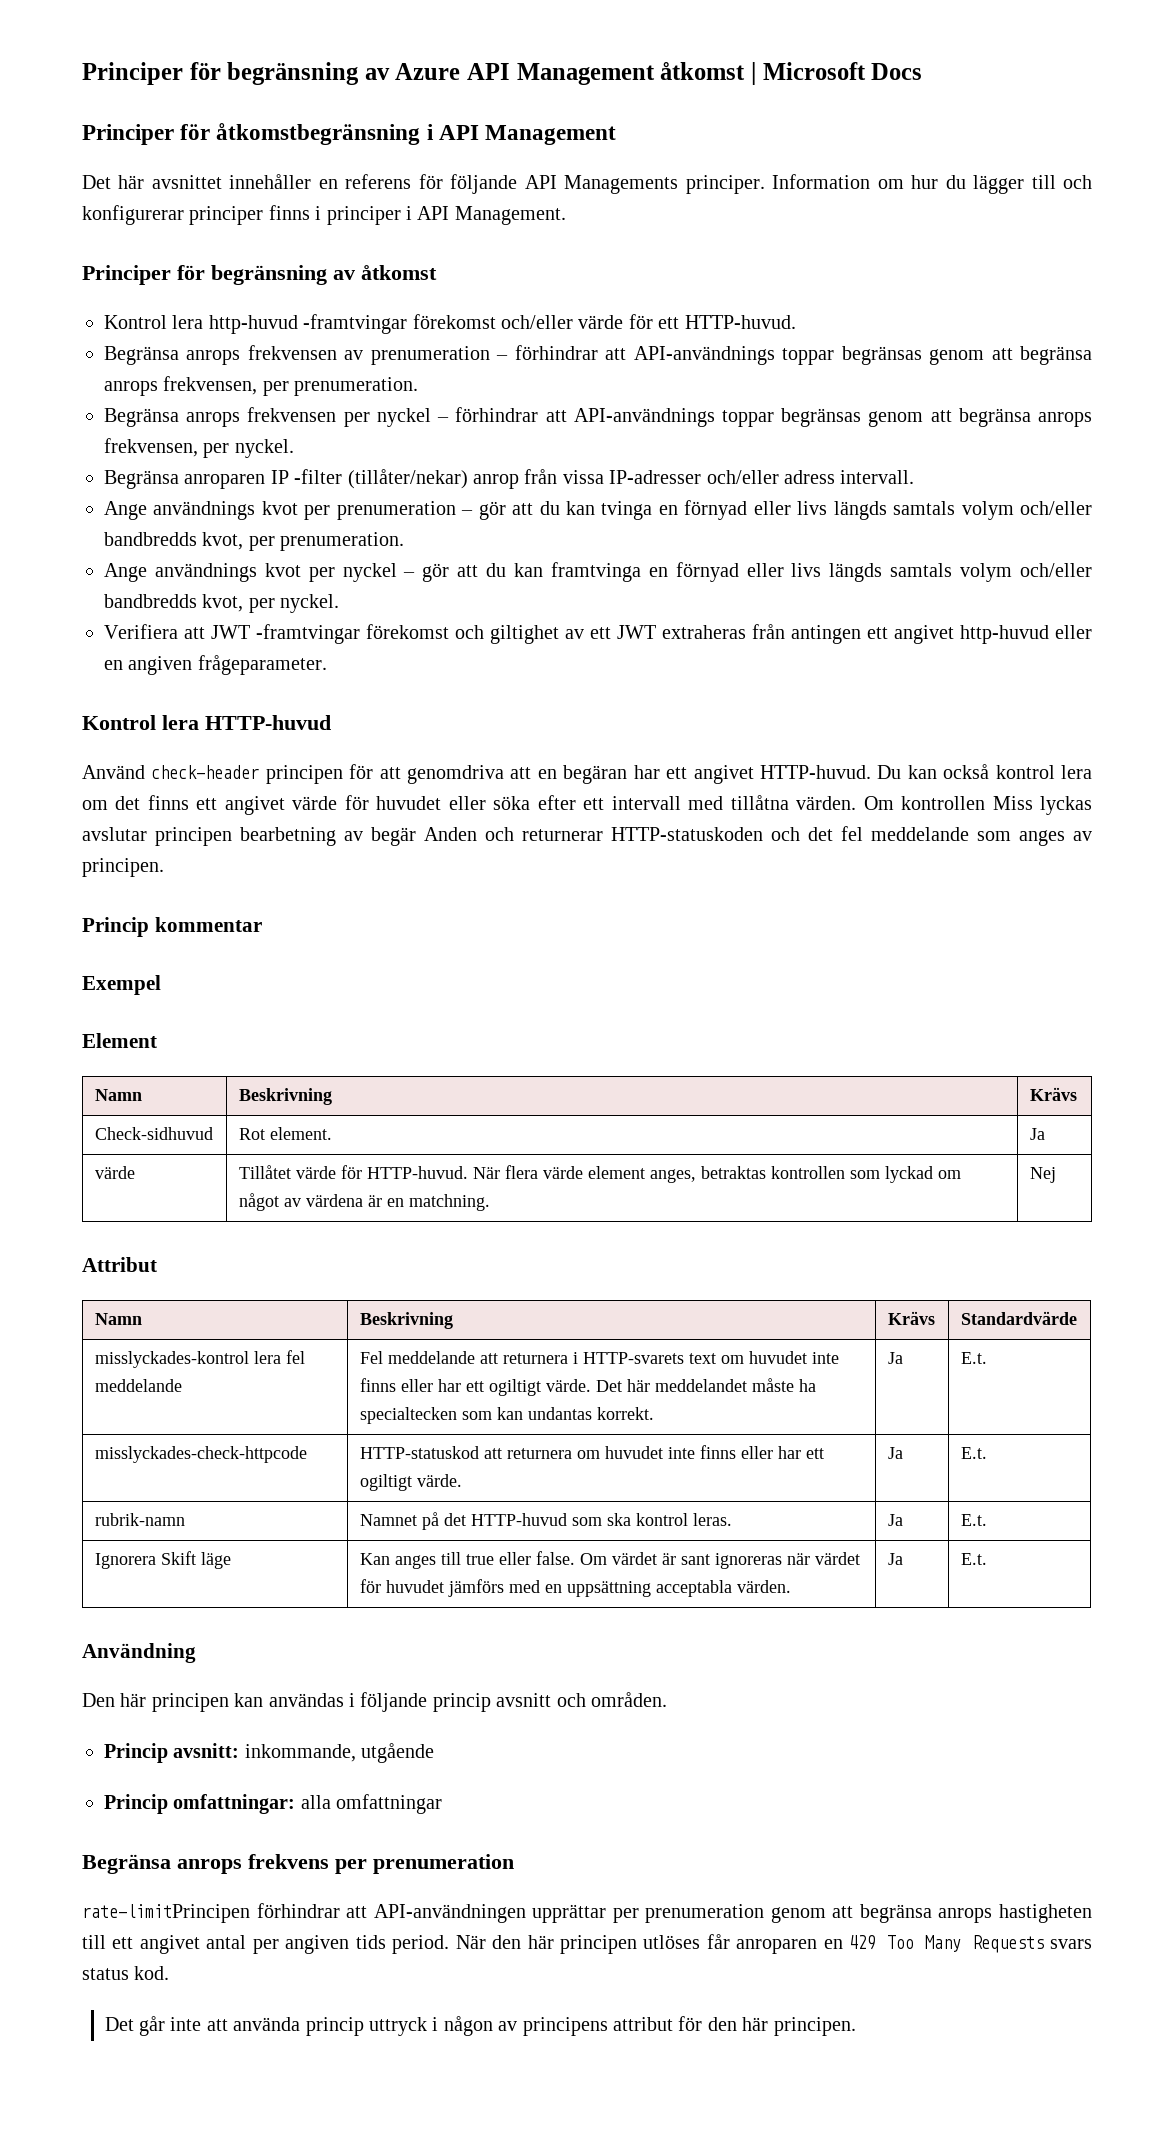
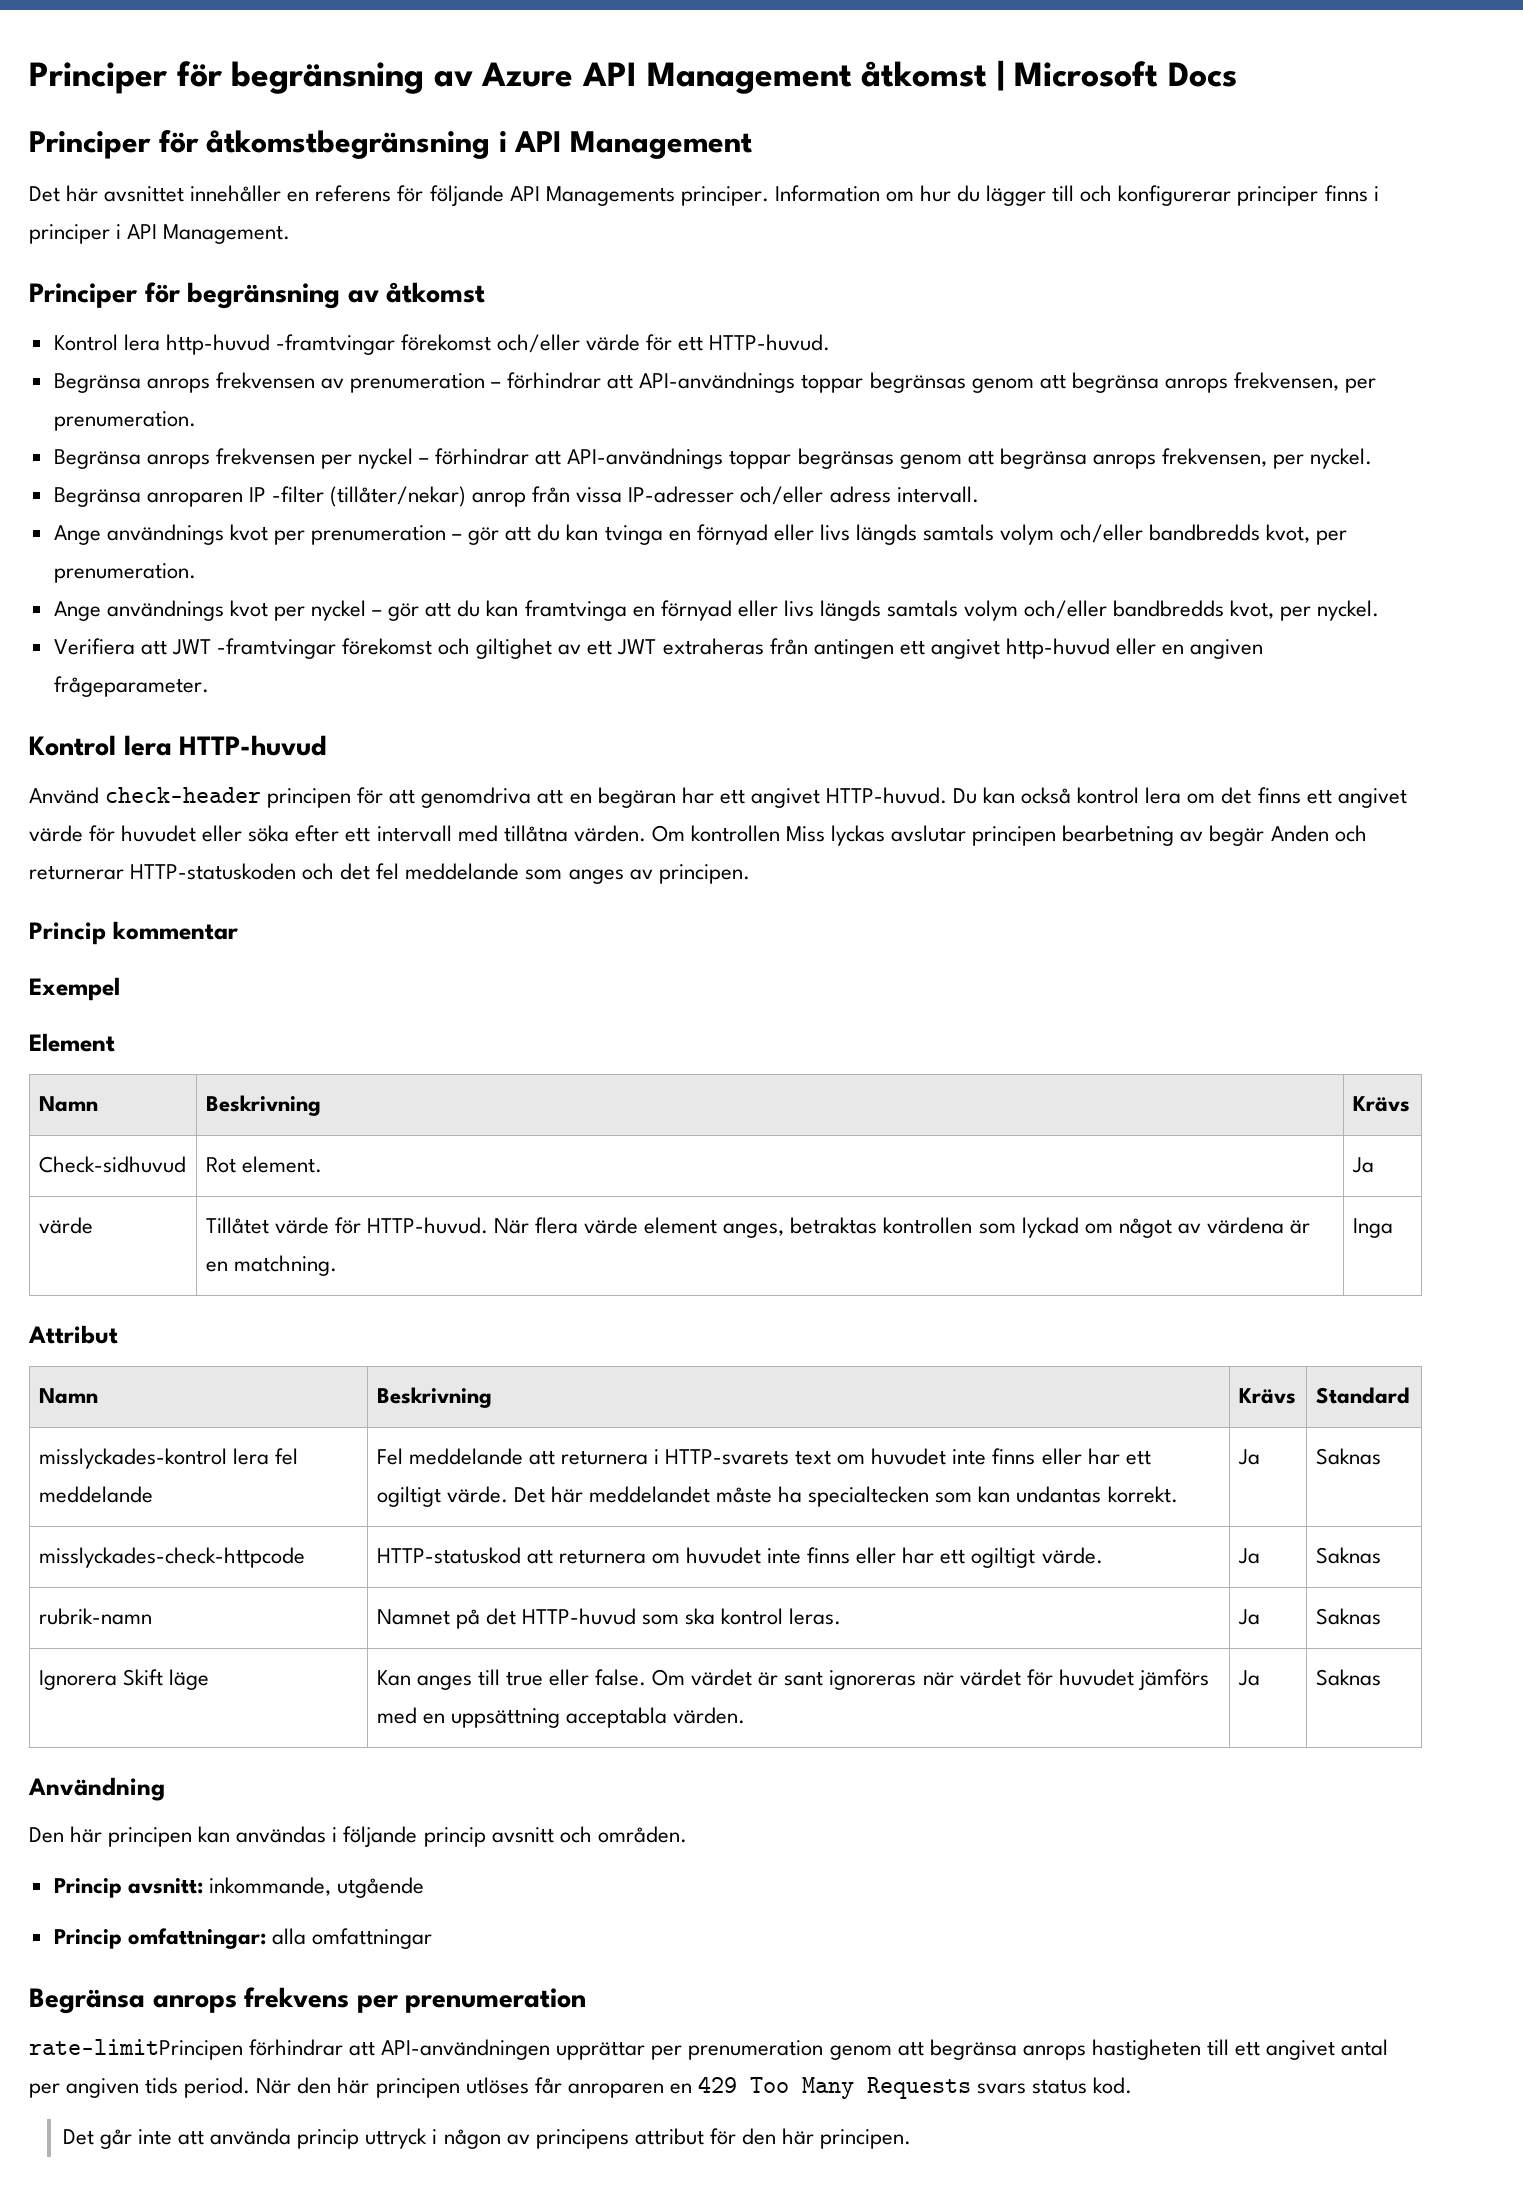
- värde | Tillåtet värde för HTTP-huvud. När flera värde element anges, betraktas kontrollen som lyckad om något av värdena är en matchning. | Nej
+ värde | Tillåtet värde för HTTP-huvud. När flera värde element anges, betraktas kontrollen som lyckad om något av värdena är en matchning. | Inga
- Namn | Beskrivning | Krävs | Standardvärde
+ Namn | Beskrivning | Krävs | Standard
- misslyckades-kontrol lera fel meddelande | Fel meddelande att returnera i HTTP-svarets text om huvudet inte finns eller har ett ogiltigt värde. Det här meddelandet måste ha specialtecken som kan undantas korrekt. | Ja | E.t.
+ misslyckades-kontrol lera fel meddelande | Fel meddelande att returnera i HTTP-svarets text om huvudet inte finns eller har ett ogiltigt värde. Det här meddelandet måste ha specialtecken som kan undantas korrekt. | Ja | Saknas
- misslyckades-check-httpcode | HTTP-statuskod att returnera om huvudet inte finns eller har ett ogiltigt värde. | Ja | E.t.
+ misslyckades-check-httpcode | HTTP-statuskod att returnera om huvudet inte finns eller har ett ogiltigt värde. | Ja | Saknas
- rubrik-namn | Namnet på det HTTP-huvud som ska kontrol leras. | Ja | E.t.
+ rubrik-namn | Namnet på det HTTP-huvud som ska kontrol leras. | Ja | Saknas
- Ignorera Skift läge | Kan anges till true eller false. Om värdet är sant ignoreras när värdet för huvudet jämförs med en uppsättning acceptabla värden. | Ja | E.t.
+ Ignorera Skift läge | Kan anges till true eller false. Om värdet är sant ignoreras när värdet för huvudet jämförs med en uppsättning acceptabla värden. | Ja | Saknas

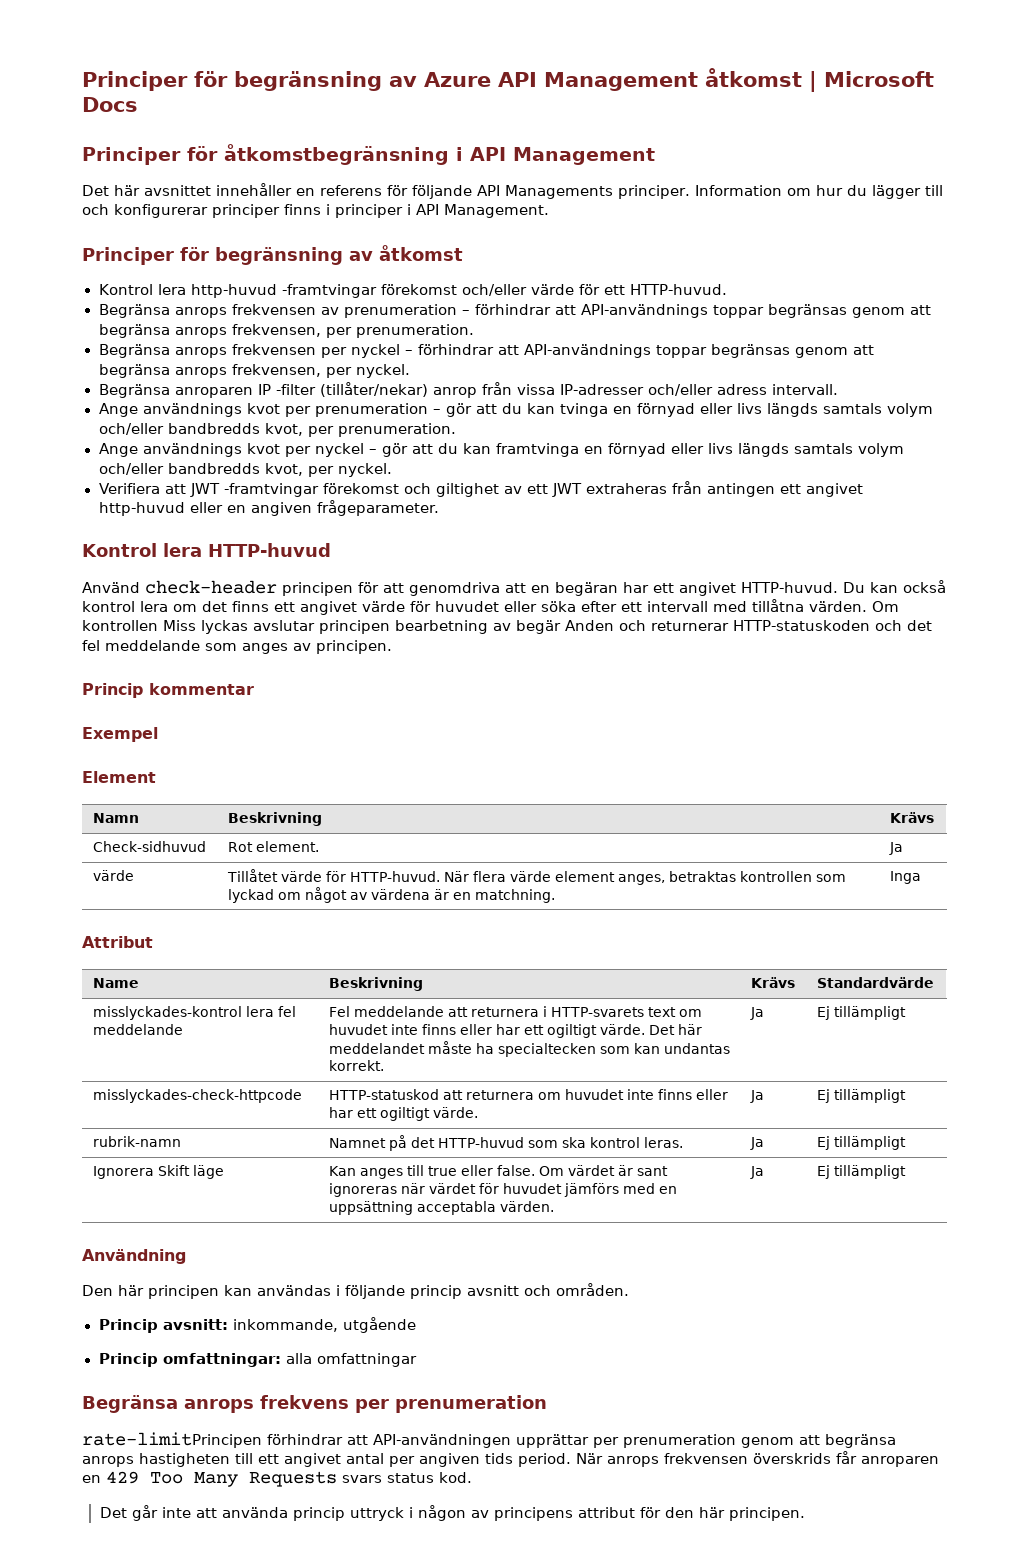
- Namn | Beskrivning | Krävs | Standard
+ Name | Beskrivning | Krävs | Standardvärde
- misslyckades-kontrol lera fel meddelande | Fel meddelande att returnera i HTTP-svarets text om huvudet inte finns eller har ett ogiltigt värde. Det här meddelandet måste ha specialtecken som kan undantas korrekt. | Ja | Saknas
+ misslyckades-kontrol lera fel meddelande | Fel meddelande att returnera i HTTP-svarets text om huvudet inte finns eller har ett ogiltigt värde. Det här meddelandet måste ha specialtecken som kan undantas korrekt. | Ja | Ej tillämpligt
- misslyckades-check-httpcode | HTTP-statuskod att returnera om huvudet inte finns eller har ett ogiltigt värde. | Ja | Saknas
+ misslyckades-check-httpcode | HTTP-statuskod att returnera om huvudet inte finns eller har ett ogiltigt värde. | Ja | Ej tillämpligt
- rubrik-namn | Namnet på det HTTP-huvud som ska kontrol leras. | Ja | Saknas
+ rubrik-namn | Namnet på det HTTP-huvud som ska kontrol leras. | Ja | Ej tillämpligt
- Ignorera Skift läge | Kan anges till true eller false. Om värdet är sant ignoreras när värdet för huvudet jämförs med en uppsättning acceptabla värden. | Ja | Saknas
+ Ignorera Skift läge | Kan anges till true eller false. Om värdet är sant ignoreras när värdet för huvudet jämförs med en uppsättning acceptabla värden. | Ja | Ej tillämpligt
- När den här principen utlöses får anroparen en 429 Too Many Requests svars status kod.
+ När anrops frekvensen överskrids får anroparen en 429 Too Many Requests svars status kod.

